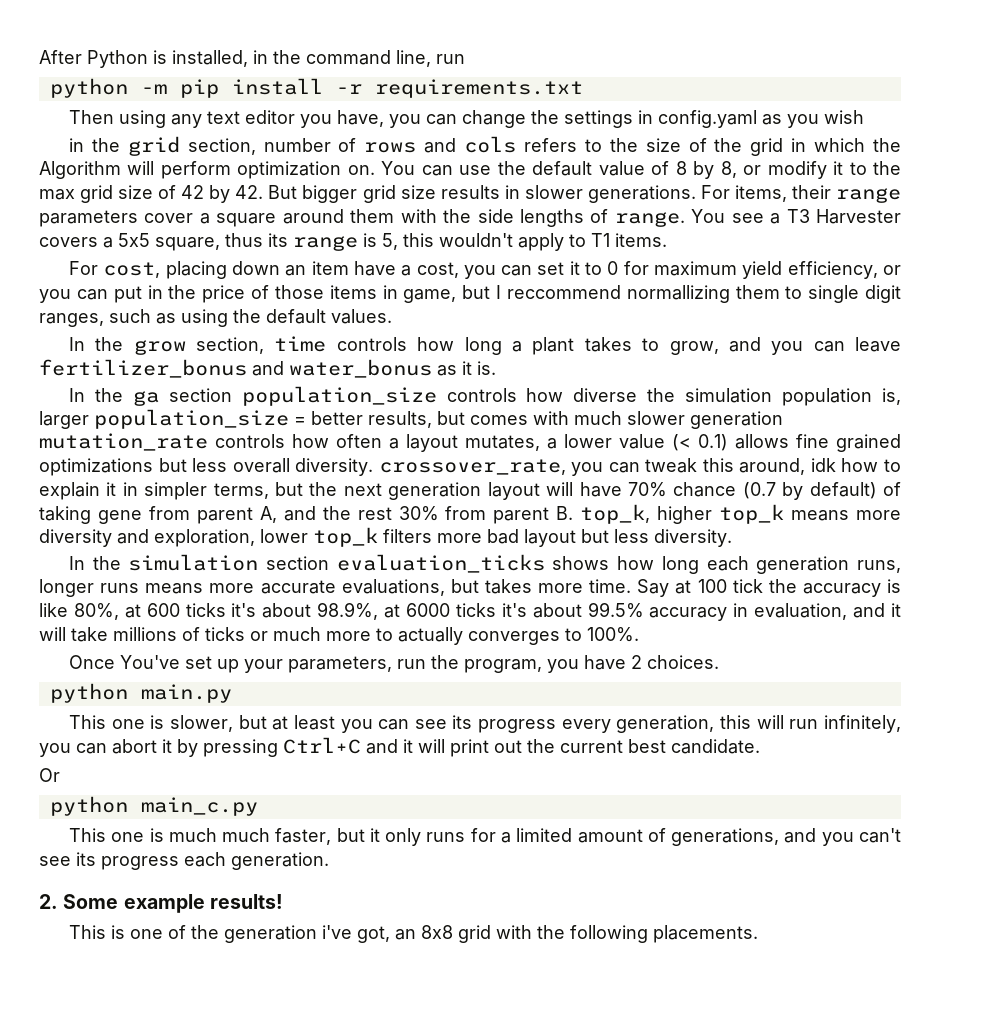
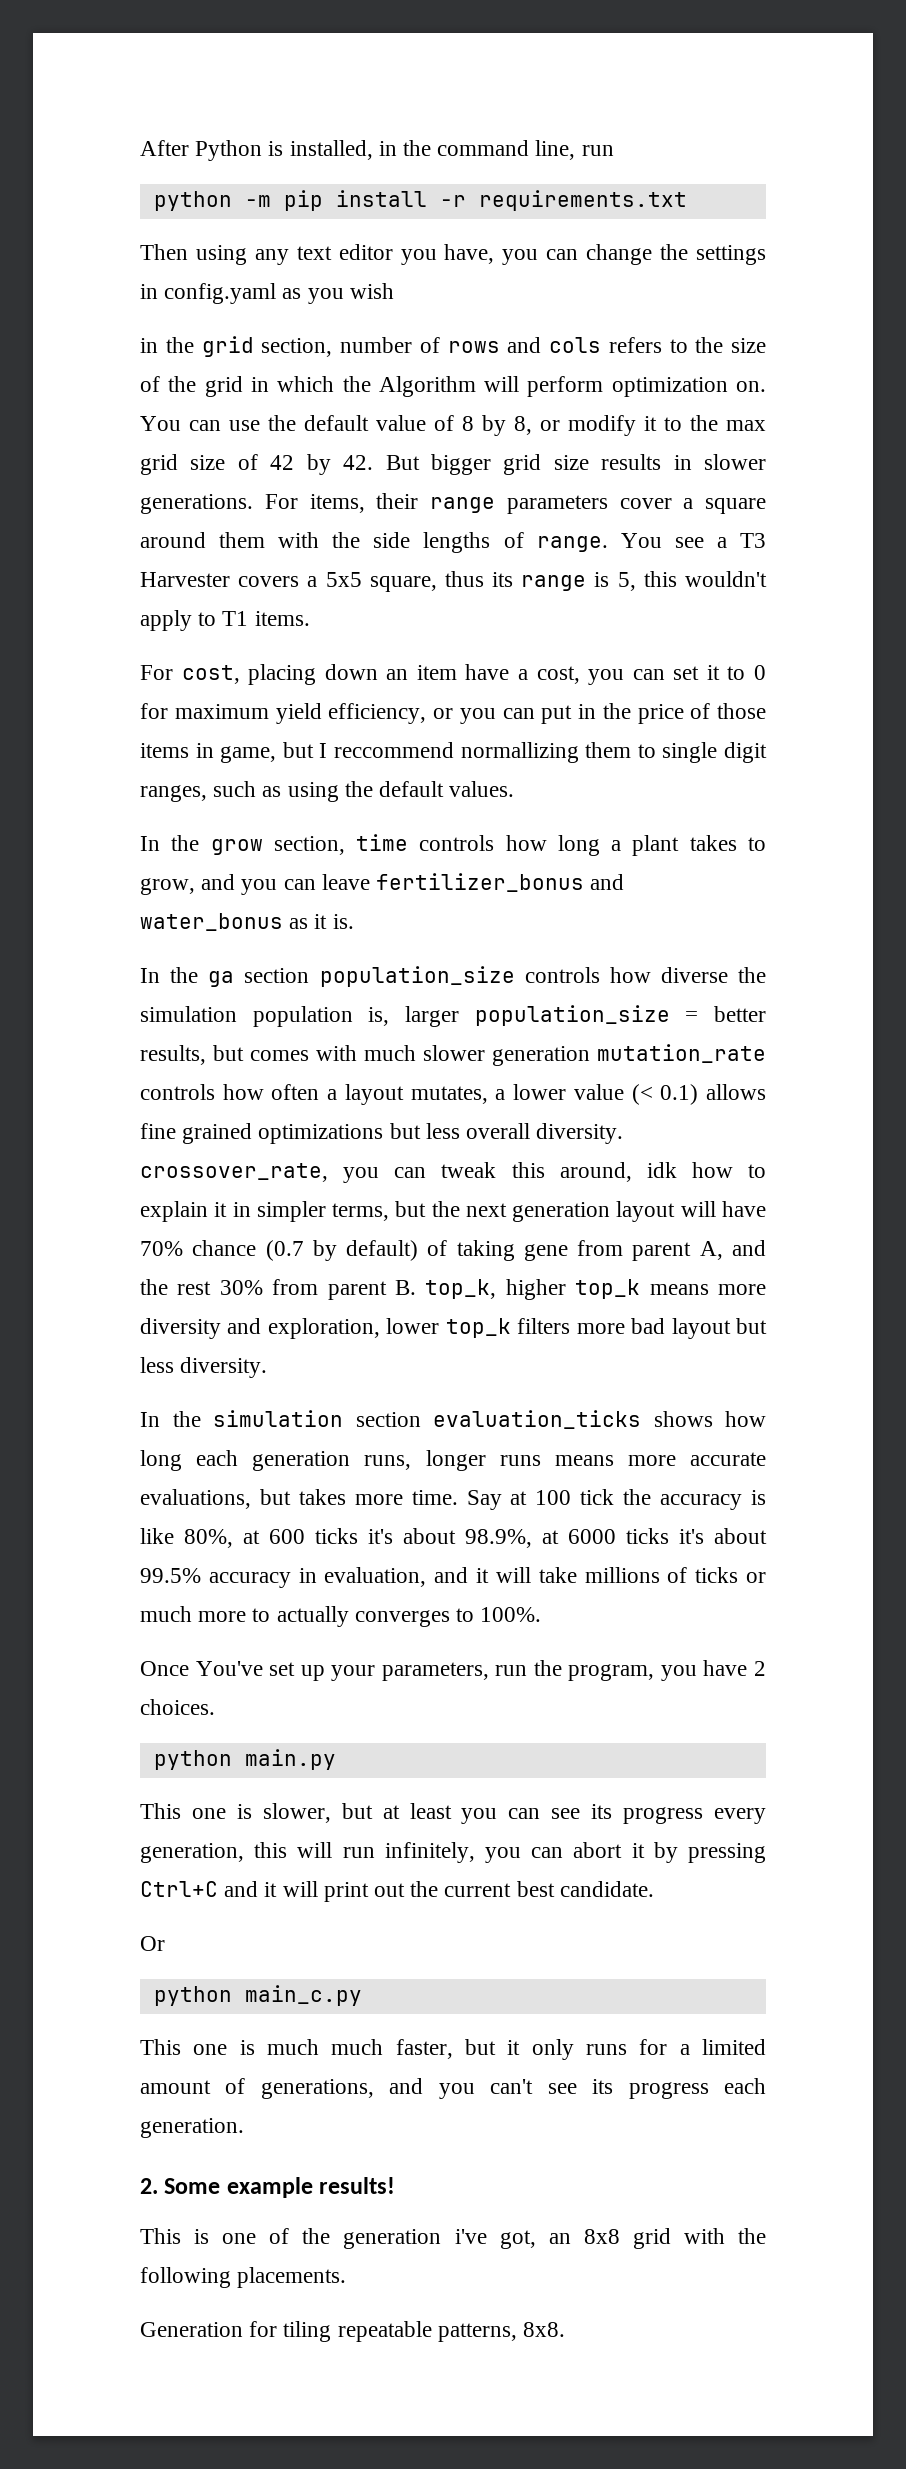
+ Generation for tiling repeatable patterns, 8x8.

